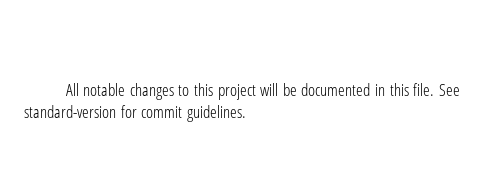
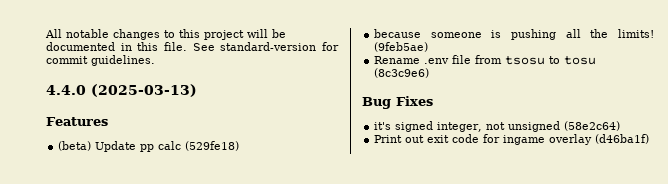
+ 4.4.0 (2025-03-13)
+ Features
+ (beta) Update pp calc (529fe18)
+ because someone is pushing all the limits! (9feb5ae)
+ Rename .env file from tsosu to tosu (8c3c9e6)
+ Bug Fixes
+ it's signed integer, not unsigned (58e2c64)
+ Print out exit code for ingame overlay (d46ba1f)

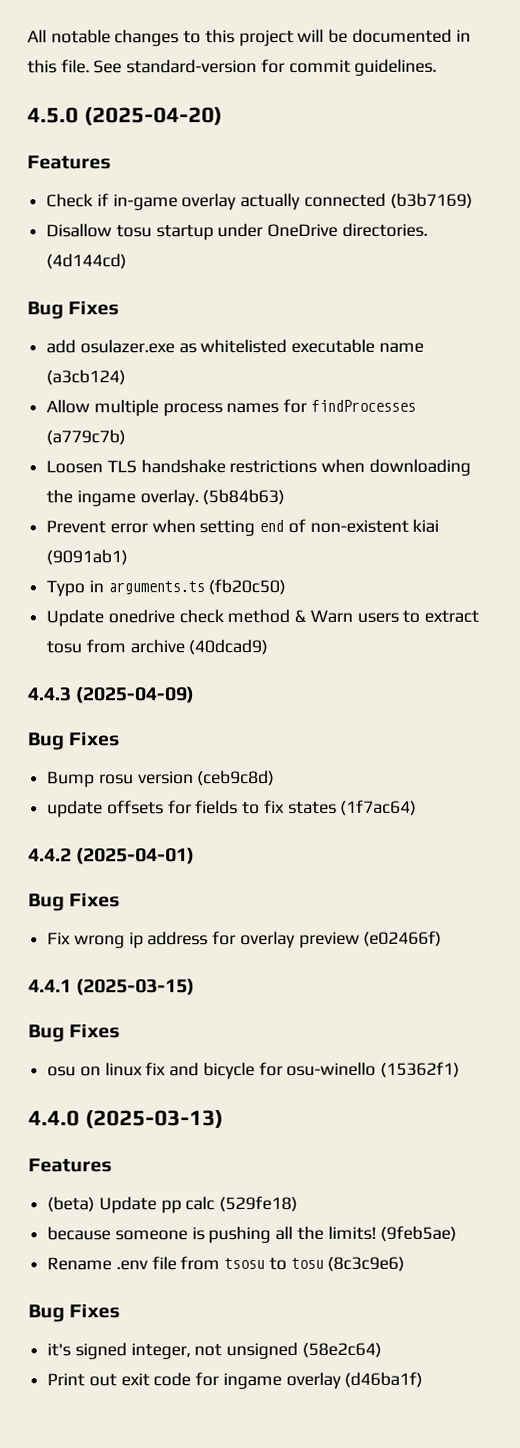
+ 4.5.0 (2025-04-20)
+ Features
+ Check if in-game overlay actually connected (b3b7169)
+ Disallow tosu startup under OneDrive directories. (4d144cd)
+ Bug Fixes
+ add osulazer.exe as whitelisted executable name (a3cb124)
+ Allow multiple process names for findProcesses (a779c7b)
+ Loosen TLS handshake restrictions when downloading the ingame overlay. (5b84b63)
+ Prevent error when setting end of non-existent kiai (9091ab1)
+ Typo in arguments.ts (fb20c50)
+ Update onedrive check method & Warn users to extract tosu from archive (40dcad9)
+ 4.4.3 (2025-04-09)
+ Bug Fixes
+ Bump rosu version (ceb9c8d)
+ update offsets for fields to fix states (1f7ac64)
+ 4.4.2 (2025-04-01)
+ Bug Fixes
+ Fix wrong ip address for overlay preview (e02466f)
+ 4.4.1 (2025-03-15)
+ Bug Fixes
+ osu on linux fix and bicycle for osu-winello (15362f1)

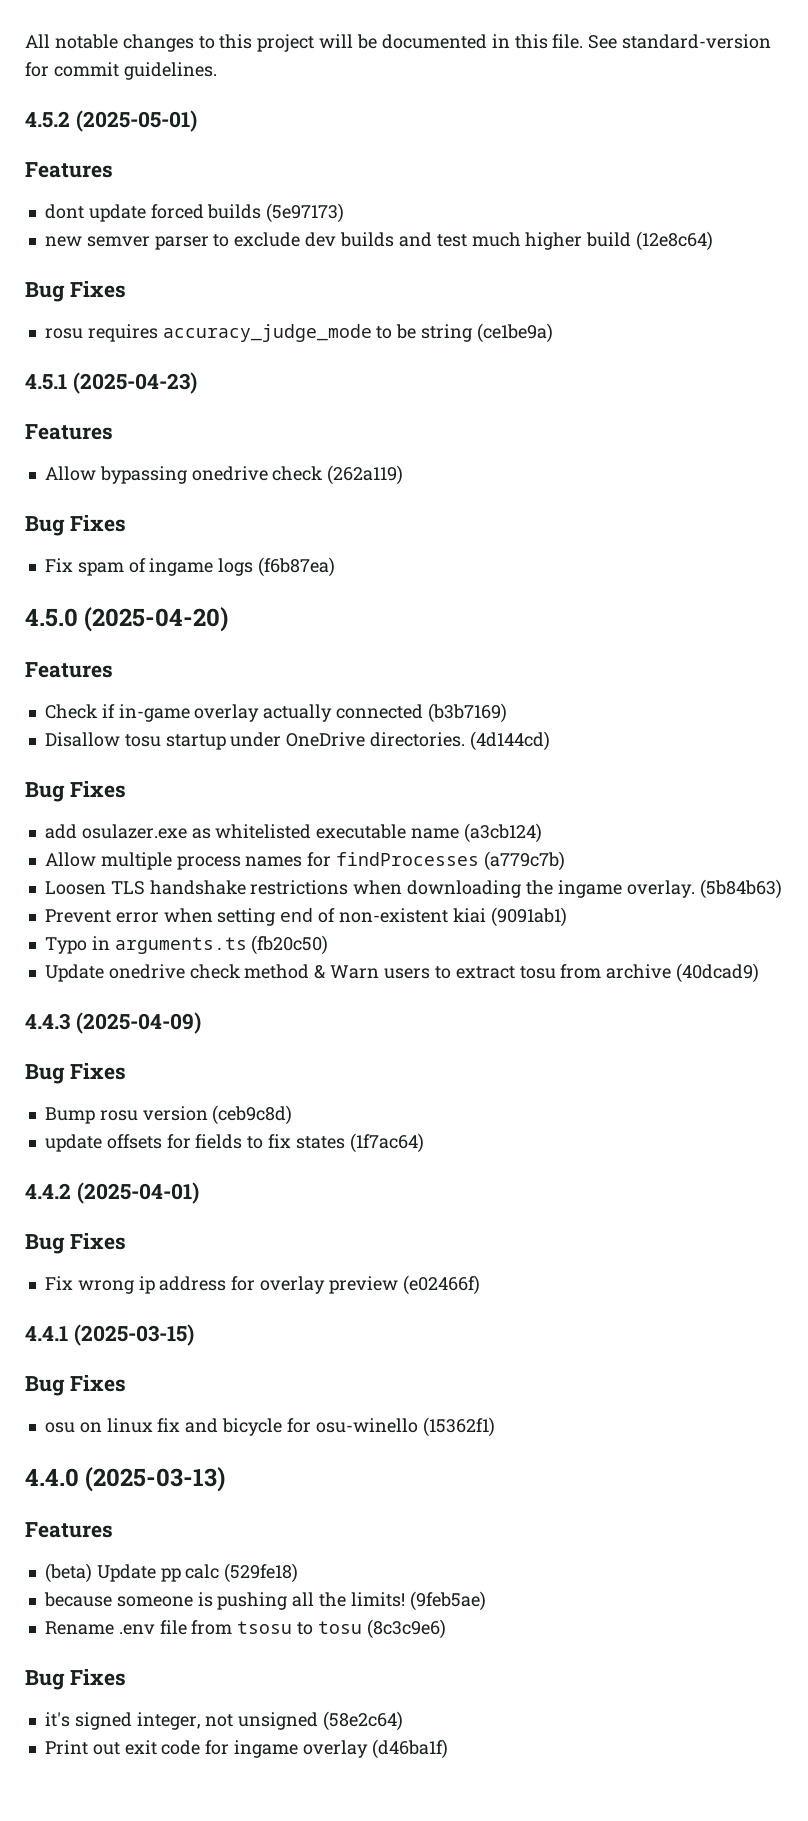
+ 4.5.2 (2025-05-01)
+ Features
+ dont update forced builds (5e97173)
+ new semver parser to exclude dev builds and test much higher build (12e8c64)
+ Bug Fixes
+ rosu requires accuracy_judge_mode to be string (ce1be9a)
+ 4.5.1 (2025-04-23)
+ Features
+ Allow bypassing onedrive check (262a119)
+ Bug Fixes
+ Fix spam of ingame logs (f6b87ea)

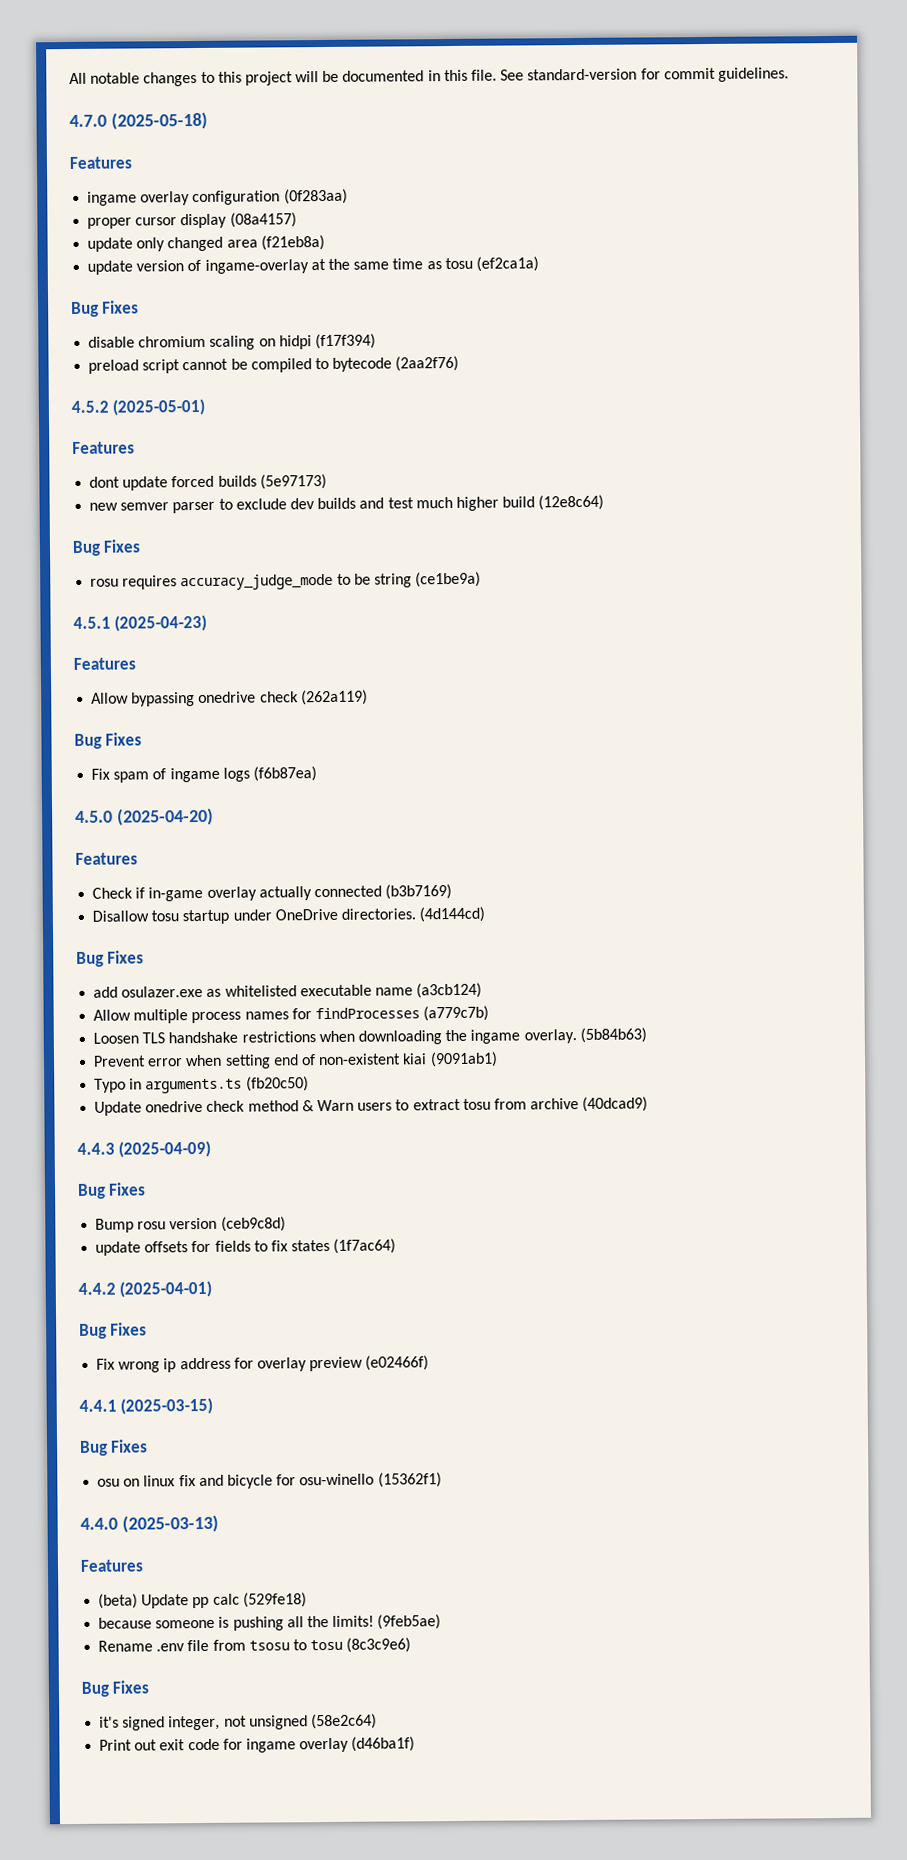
+ 4.7.0 (2025-05-18)
+ Features
+ ingame overlay configuration (0f283aa)
+ proper cursor display (08a4157)
+ update only changed area (f21eb8a)
+ update version of ingame-overlay at the same time as tosu (ef2ca1a)
+ Bug Fixes
+ disable chromium scaling on hidpi (f17f394)
+ preload script cannot be compiled to bytecode (2aa2f76)

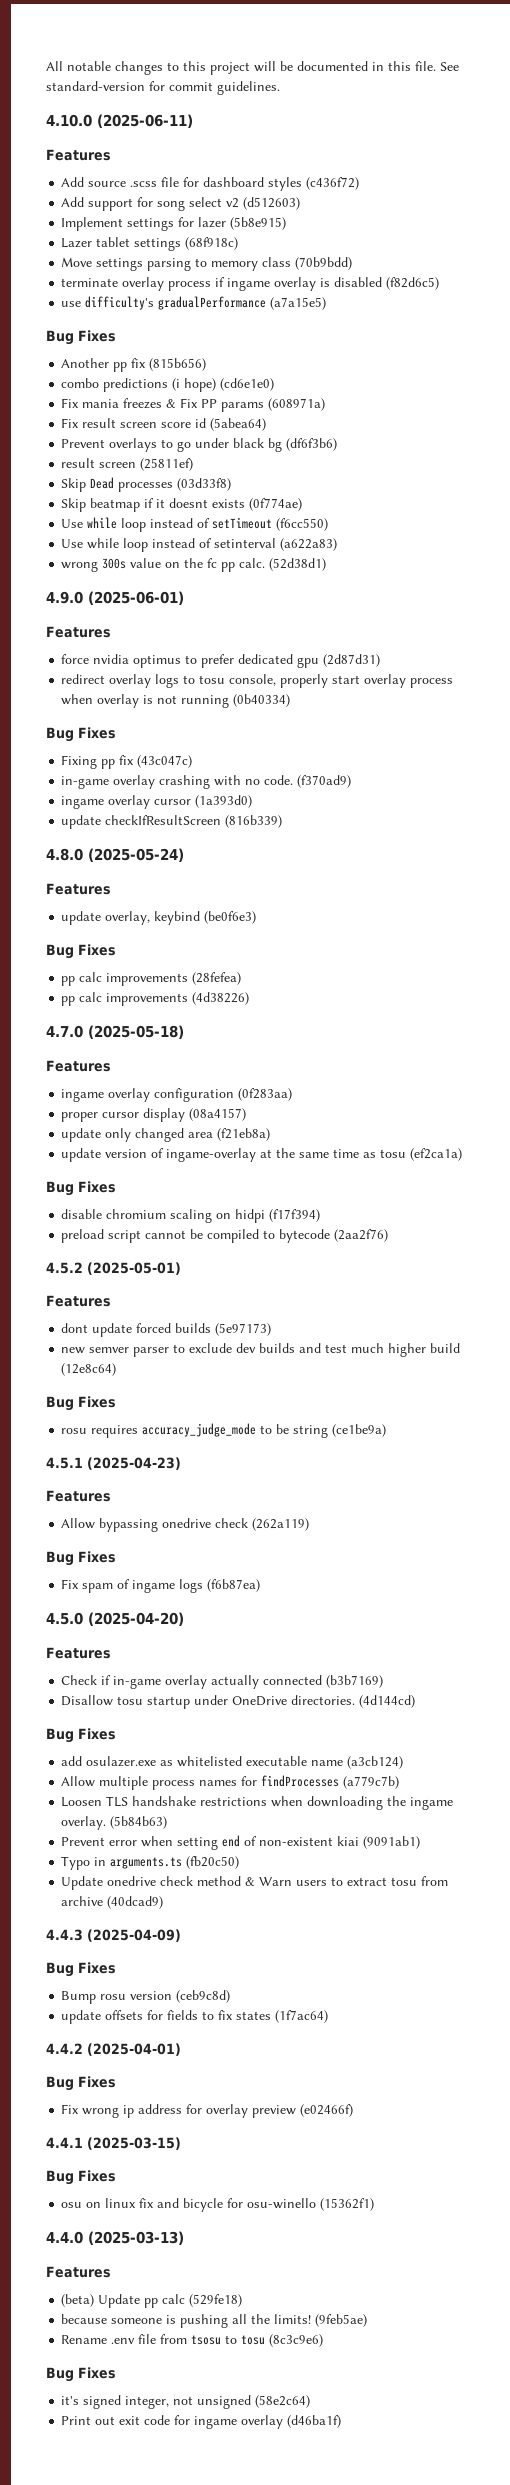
+ 4.10.0 (2025-06-11)
+ Features
+ Add source .scss file for dashboard styles (c436f72)
+ Add support for song select v2 (d512603)
+ Implement settings for lazer (5b8e915)
+ Lazer tablet settings (68f918c)
+ Move settings parsing to memory class (70b9bdd)
+ terminate overlay process if ingame overlay is disabled (f82d6c5)
+ use difficulty's gradualPerformance (a7a15e5)
+ Bug Fixes
+ Another pp fix (815b656)
+ combo predictions (i hope) (cd6e1e0)
+ Fix mania freezes & Fix PP params (608971a)
+ Fix result screen score id (5abea64)
+ Prevent overlays to go under black bg (df6f3b6)
+ result screen (25811ef)
+ Skip Dead processes (03d33f8)
+ Skip beatmap if it doesnt exists (0f774ae)
+ Use while loop instead of setTimeout (f6cc550)
+ Use while loop instead of setinterval (a622a83)
+ wrong 300s value on the fc pp calc. (52d38d1)
+ 4.9.0 (2025-06-01)
+ Features
+ force nvidia optimus to prefer dedicated gpu (2d87d31)
+ redirect overlay logs to tosu console, properly start overlay process when overlay is not running (0b40334)
+ Bug Fixes
+ Fixing pp fix (43c047c)
+ in-game overlay crashing with no code. (f370ad9)
+ ingame overlay cursor (1a393d0)
+ update checkIfResultScreen (816b339)
+ 4.8.0 (2025-05-24)
+ Features
+ update overlay, keybind (be0f6e3)
+ Bug Fixes
+ pp calc improvements (28fefea)
+ pp calc improvements (4d38226)

